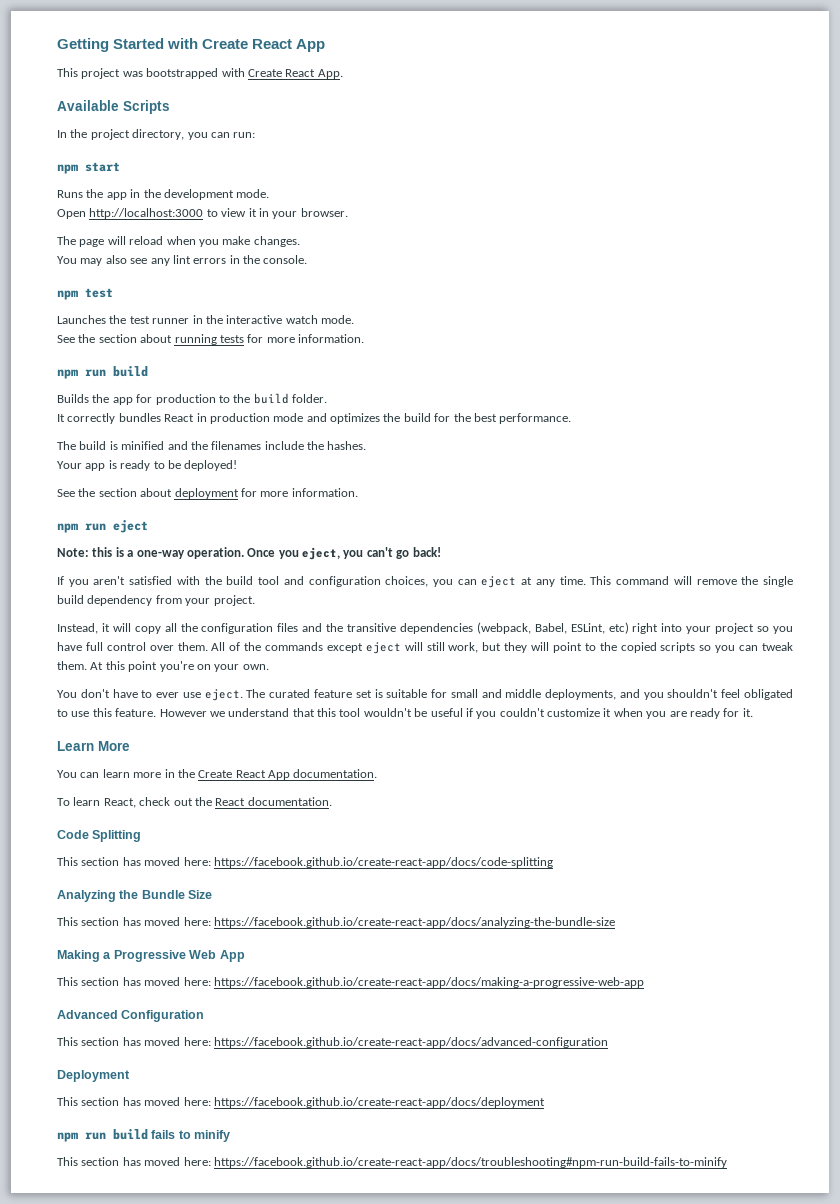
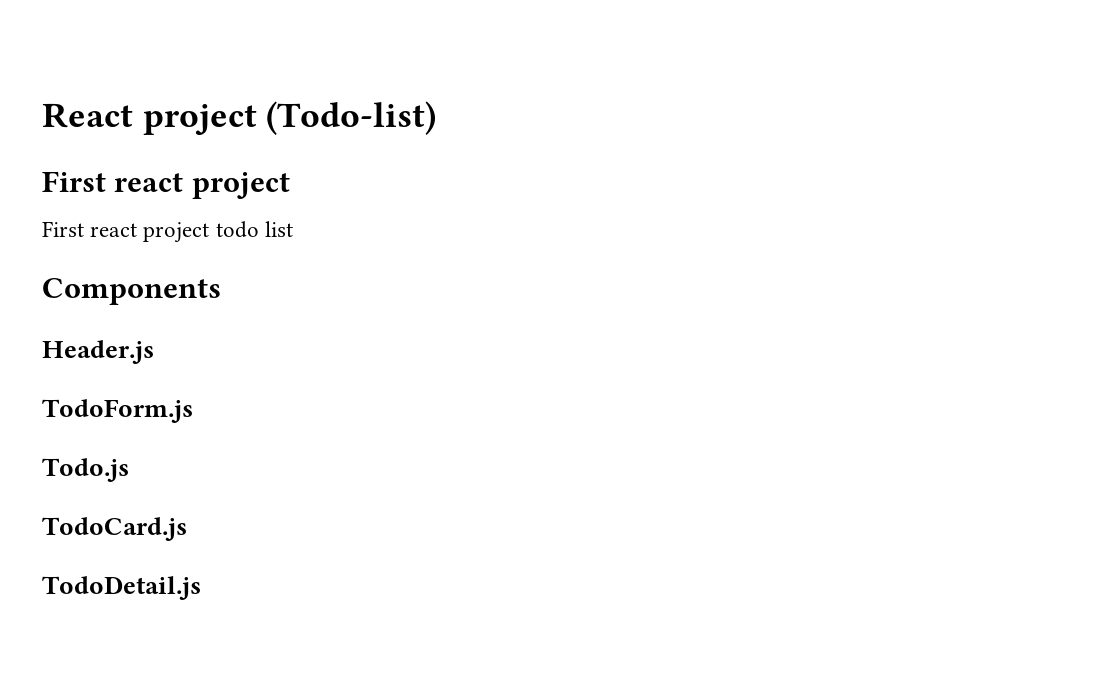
- Getting Started with Create React App
- This project was bootstrapped with Create React App.
- Available Scripts
- In the project directory, you can run:
- npm start
- Runs the app in the development mode.
- Open http://localhost:3000 to view it in your browser.
- The page will reload when you make changes.
- You may also see any lint errors in the console.
- npm test
- Launches the test runner in the interactive watch mode.
- See the section about running tests for more information.
- npm run build
- Builds the app for production to the build folder.
- It correctly bundles React in production mode and optimizes the build for the best performance.
- The build is minified and the filenames include the hashes.
- Your app is ready to be deployed!
- See the section about deployment for more information.
- npm run eject
- Note: this is a one-way operation. Once you eject, you can't go back!
- If you aren't satisfied with the build tool and configuration choices, you can eject at any time. This command will remove the single build dependency from your project.
- Instead, it will copy all the configuration files and the transitive dependencies (webpack, Babel, ESLint, etc) right into your project so you have full control over them. All of the commands except eject will still work, but they will point to the copied scripts so you can tweak them. At this point you're on your own.
- You don't have to ever use eject. The curated feature set is suitable for small and middle deployments, and you shouldn't feel obligated to use this feature. However we understand that this tool wouldn't be useful if you couldn't customize it when you are ready for it.
- Learn More
- You can learn more in the Create React App documentation.
- To learn React, check out the React documentation.
- Code Splitting
- This section has moved here: https://facebook.github.io/create-react-app/docs/code-splitting
- Analyzing the Bundle Size
- This section has moved here: https://facebook.github.io/create-react-app/docs/analyzing-the-bundle-size
- Making a Progressive Web App
- This section has moved here: https://facebook.github.io/create-react-app/docs/making-a-progressive-web-app
- Advanced Configuration
- This section has moved here: https://facebook.github.io/create-react-app/docs/advanced-configuration
- Deployment
- This section has moved here: https://facebook.github.io/create-react-app/docs/deployment
- npm run build fails to minify
- This section has moved here: https://facebook.github.io/create-react-app/docs/troubleshooting#npm-run-build-fails-to-minify
+ React project (Todo-list)
+ First react project
+ First react project todo list
+ Components
+ Header.js
+ TodoForm.js
+ Todo.js
+ TodoCard.js
+ TodoDetail.js

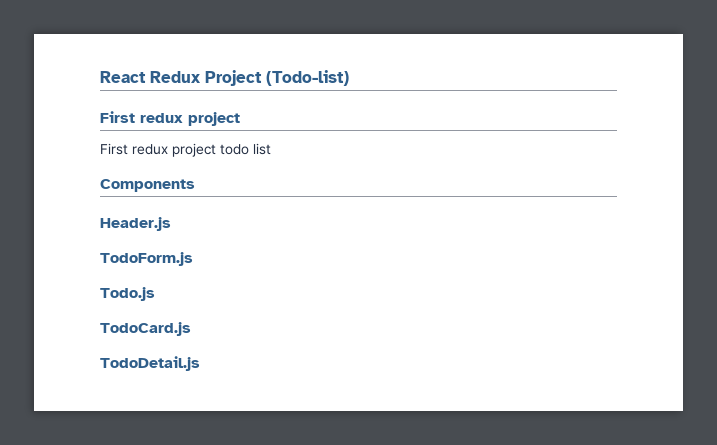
- React project (Todo-list)
- First react project
+ React Redux Project (Todo-list)
+ First redux project
- First react project todo list
+ First redux project todo list

